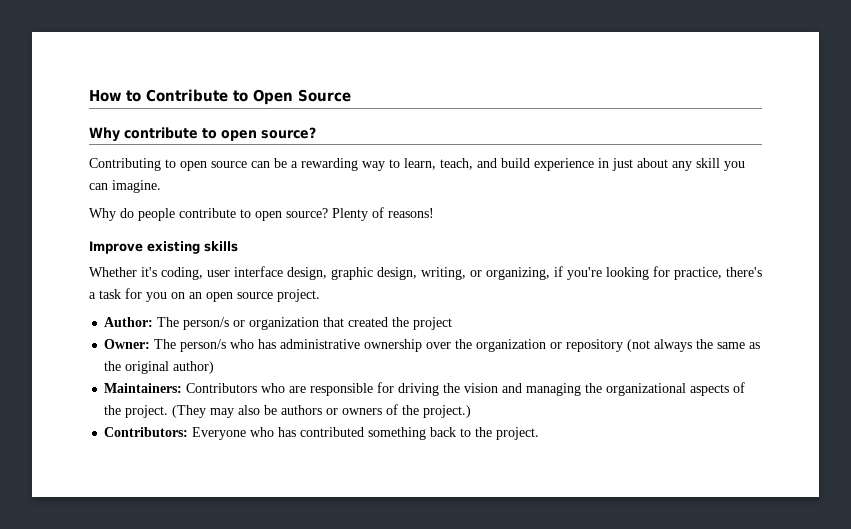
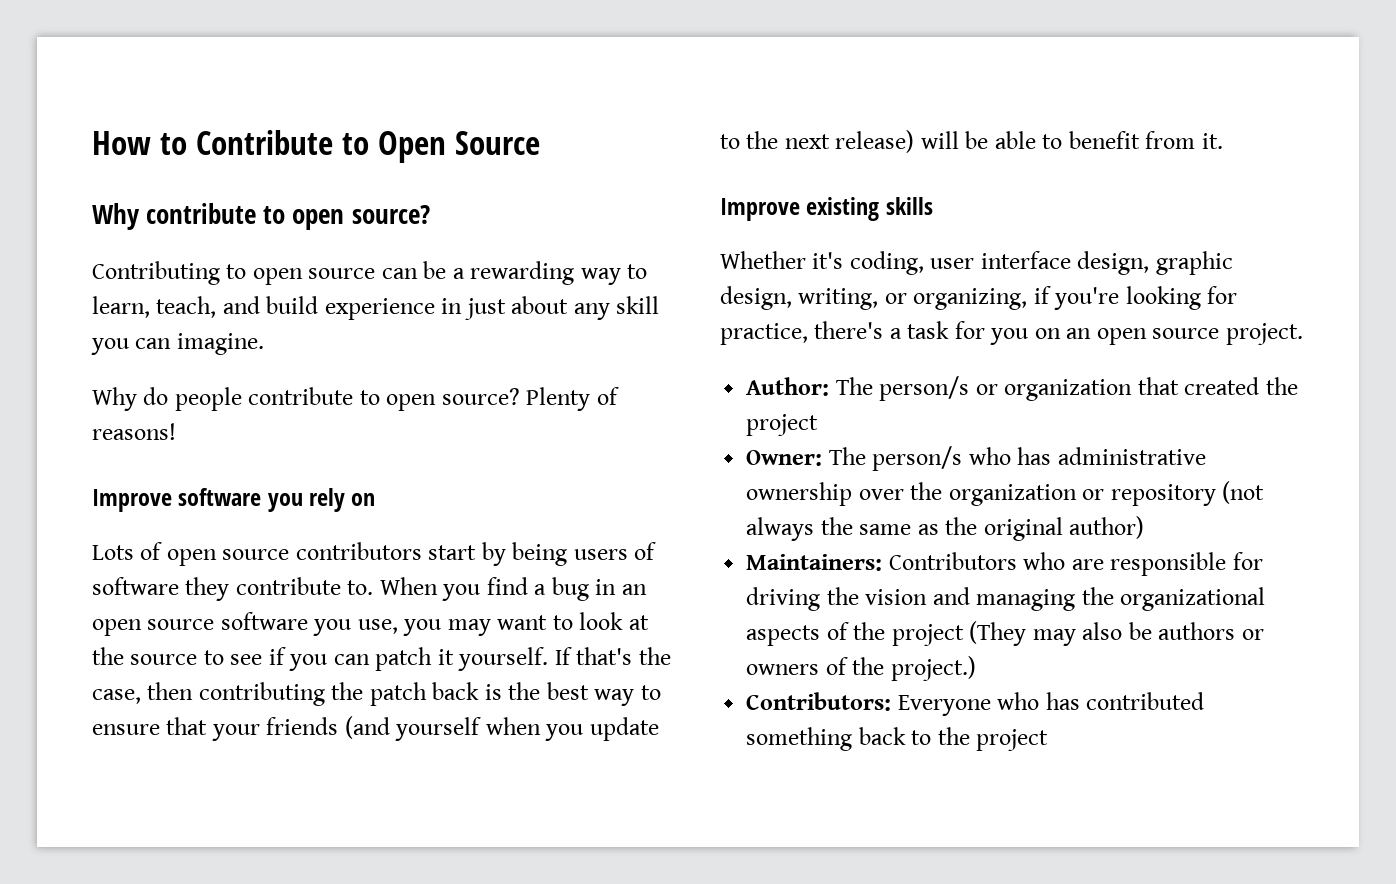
+ Improve software you rely on
+ Lots of open source contributors start by being users of software they contribute to. When you find a bug in an open source software you use, you may want to look at the source to see if you can patch it yourself. If that's the case, then contributing the patch back is the best way to ensure that your friends (and yourself when you update to the next release) will be able to benefit from it.
- Maintainers: Contributors who are responsible for driving the vision and managing the organizational aspects of the project. (They may also be authors or owners of the project.)
+ Maintainers: Contributors who are responsible for driving the vision and managing the organizational aspects of the project (They may also be authors or owners of the project.)
- Contributors: Everyone who has contributed something back to the project.
+ Contributors: Everyone who has contributed something back to the project

